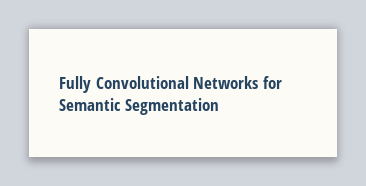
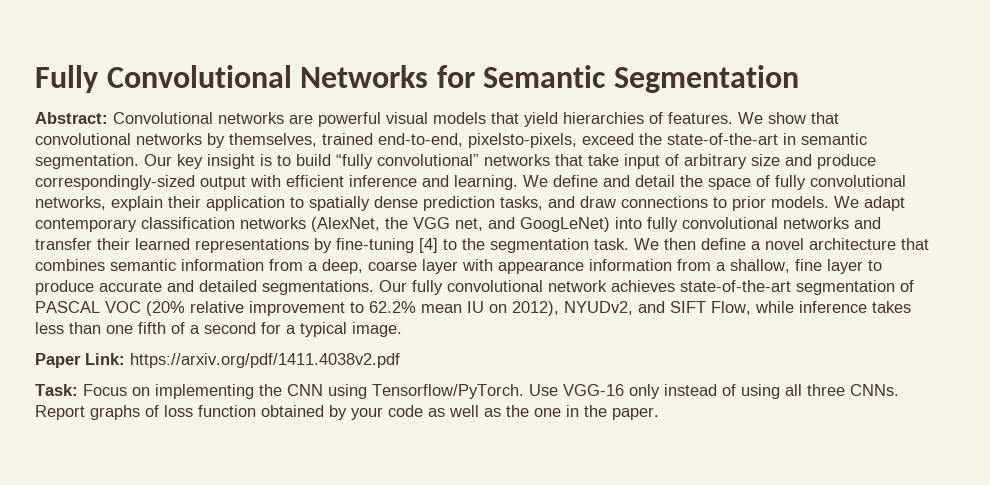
+ Abstract: Convolutional networks are powerful visual models that yield hierarchies of features. We show that convolutional networks by themselves, trained end-to-end, pixelsto-pixels, exceed the state-of-the-art in semantic segmentation. Our key insight is to build “fully convolutional” networks that take input of arbitrary size and produce correspondingly-sized output with efficient inference and learning. We define and detail the space of fully convolutional networks, explain their application to spatially dense prediction tasks, and draw connections to prior models. We adapt contemporary classification networks (AlexNet, the VGG net, and GoogLeNet) into fully convolutional networks and transfer their learned representations by fine-tuning [4] to the segmentation task. We then define a novel architecture that combines semantic information from a deep, coarse layer with appearance information from a shallow, fine layer to produce accurate and detailed segmentations. Our fully convolutional network achieves state-of-the-art segmentation of PASCAL VOC (20% relative improvement to 62.2% mean IU on 2012), NYUDv2, and SIFT Flow, while inference takes less than one fifth of a second for a typical image.
+ Paper Link: https://arxiv.org/pdf/1411.4038v2.pdf
+ Task: Focus on implementing the CNN using Tensorflow/PyTorch. Use VGG-16 only instead of using all three CNNs. Report graphs of loss function obtained by your code as well as the one in the paper.

